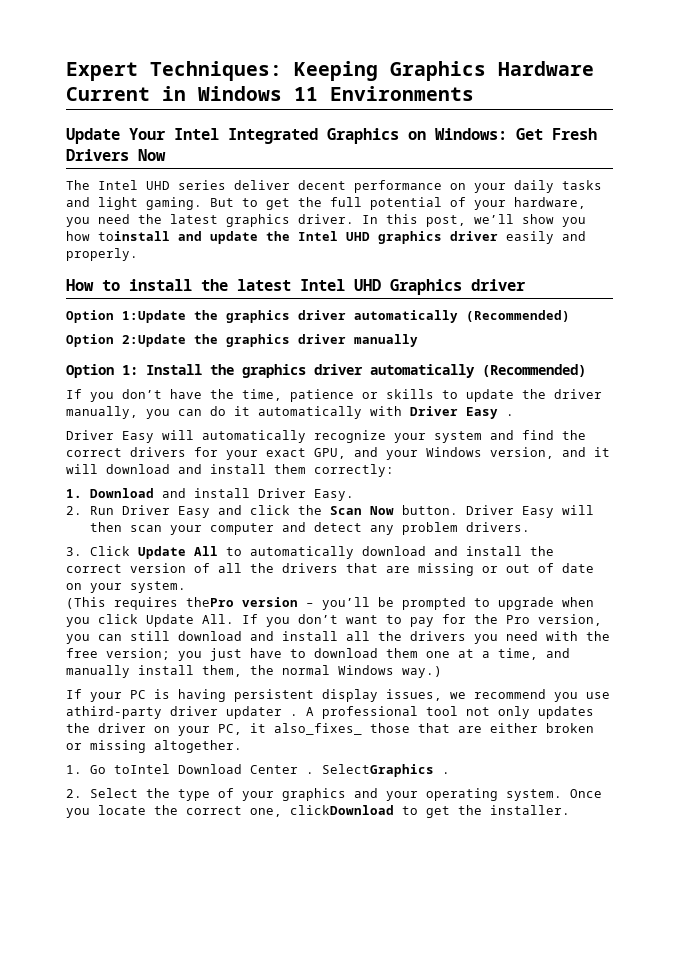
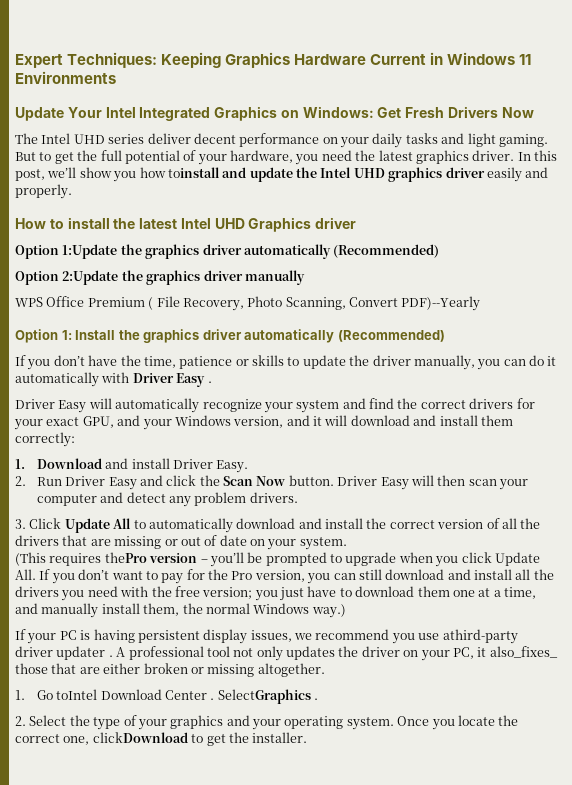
+ WPS Office Premium ( File Recovery, Photo Scanning, Convert PDF)--Yearly

